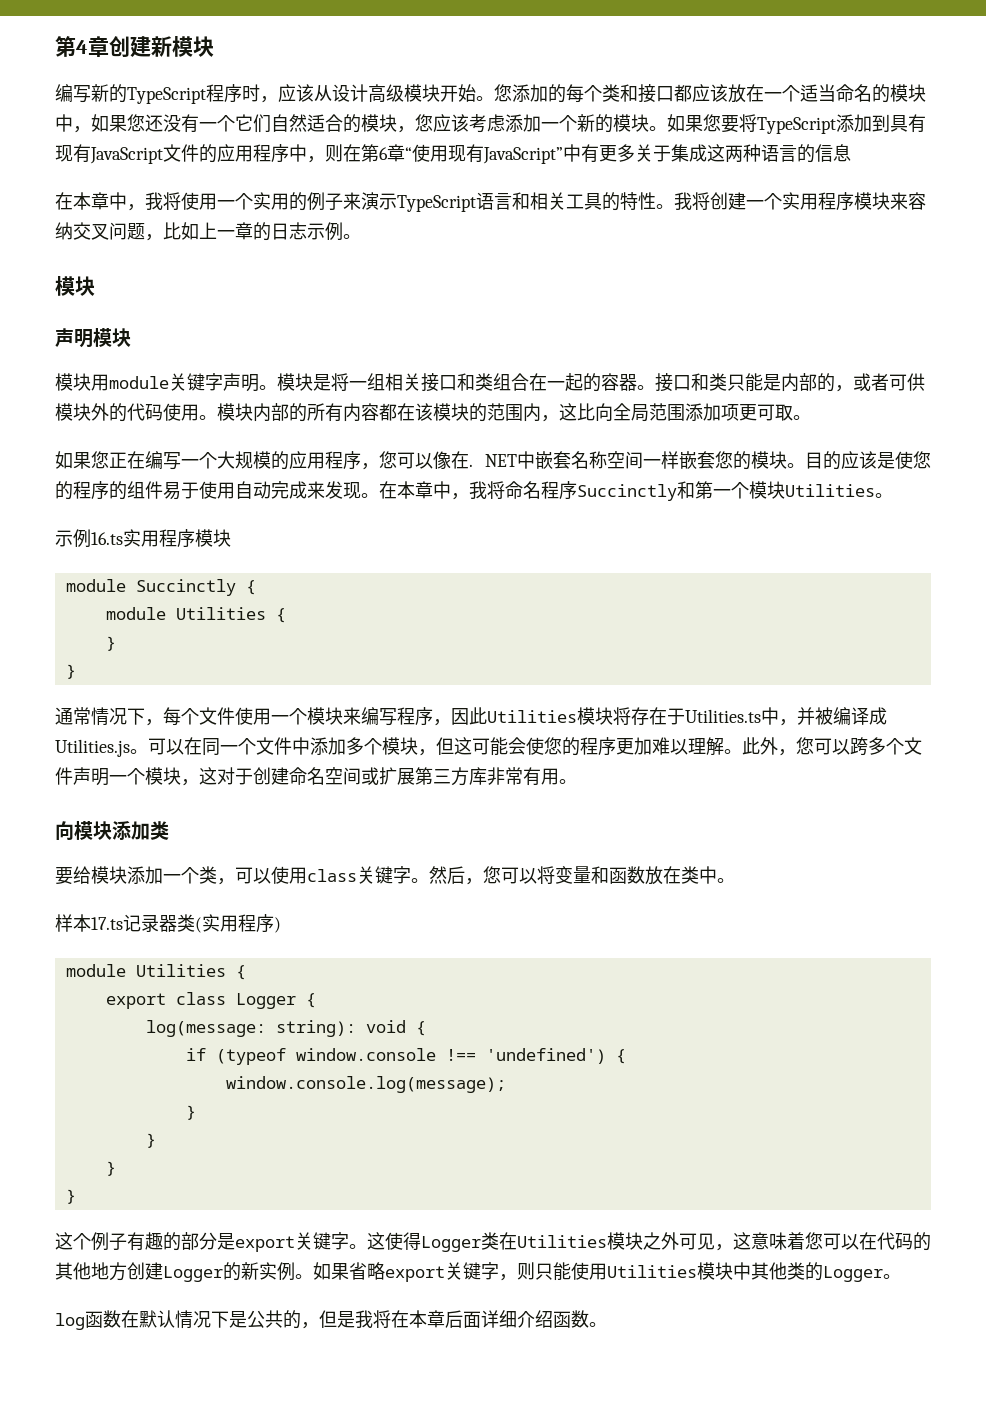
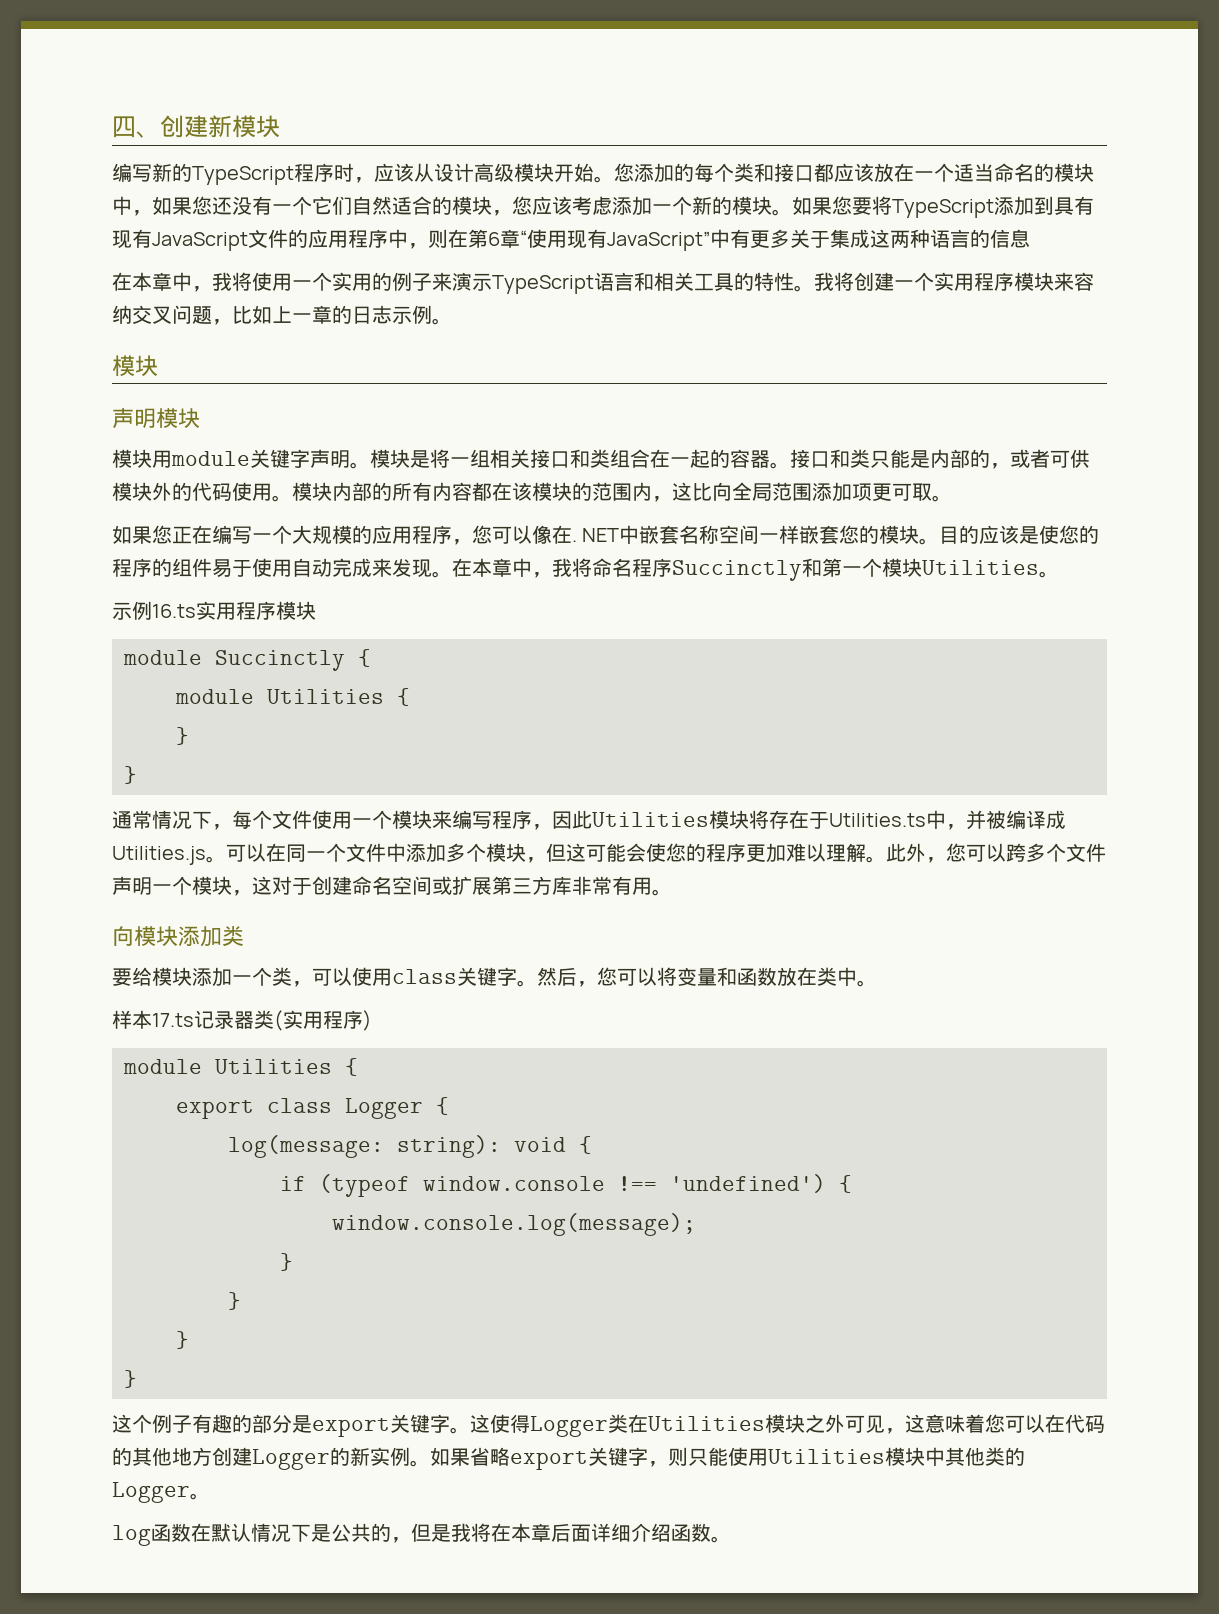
- 第4章创建新模块
+ 四、创建新模块

